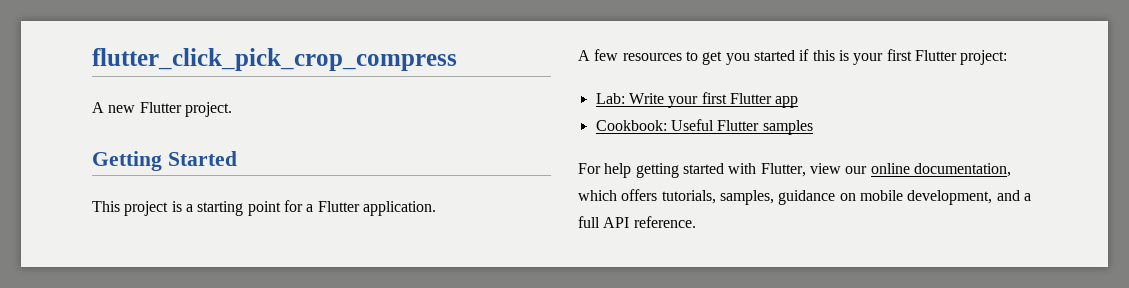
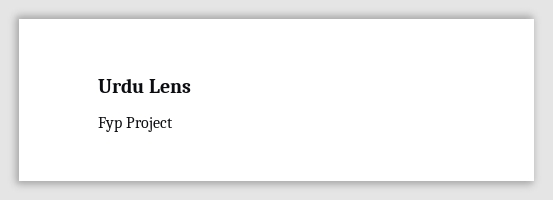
- flutter_click_pick_crop_compress
- A new Flutter project.
- Getting Started
- This project is a starting point for a Flutter application.
- A few resources to get you started if this is your first Flutter project:
- Lab: Write your first Flutter app
- Cookbook: Useful Flutter samples
- For help getting started with Flutter, view our online documentation, which offers tutorials, samples, guidance on mobile development, and a full API reference.
+ Urdu Lens
+ Fyp Project

